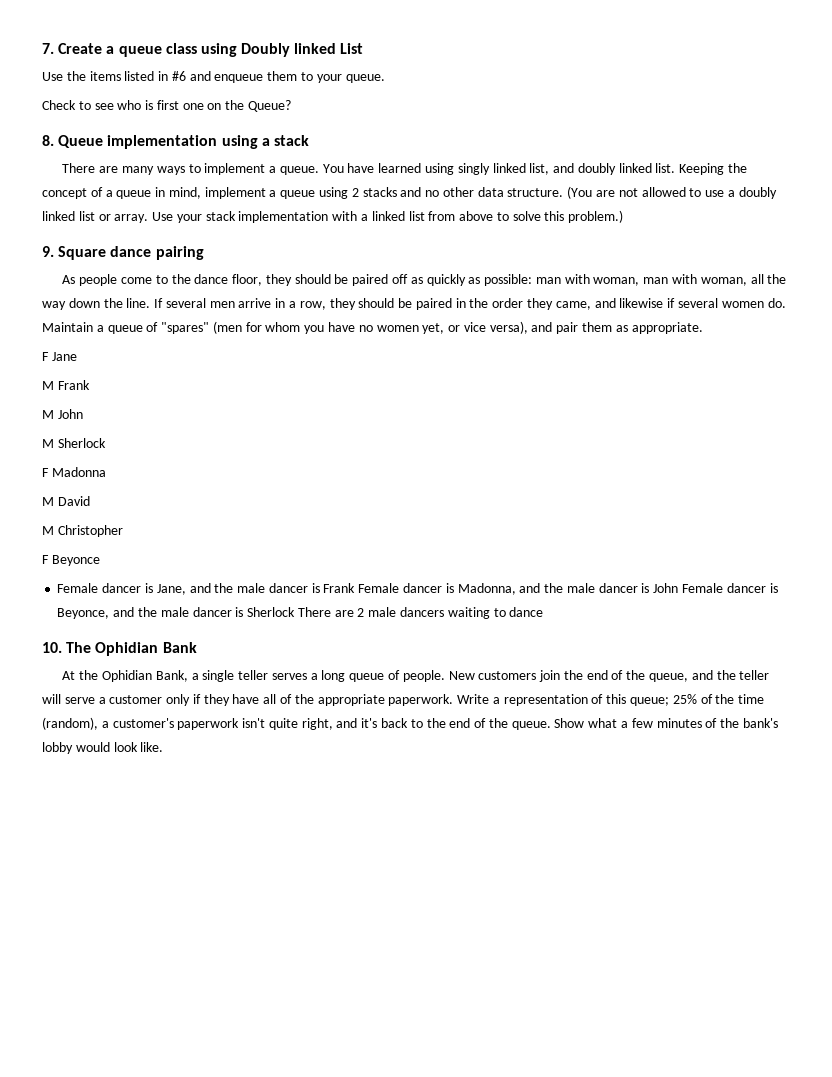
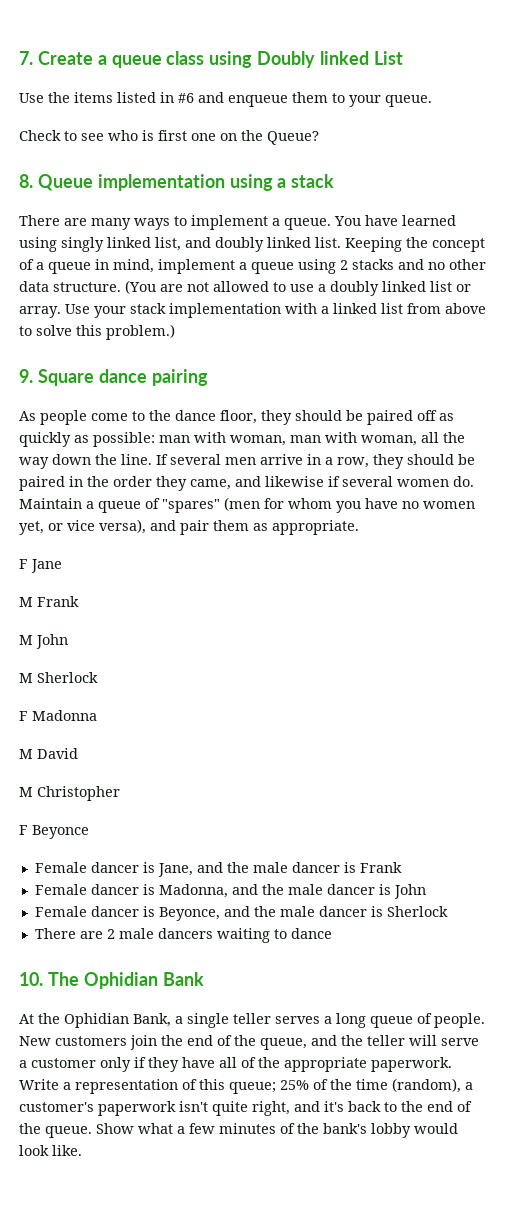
- Female dancer is Jane, and the male dancer is Frank Female dancer is Madonna, and the male dancer is John Female dancer is Beyonce, and the male dancer is Sherlock There are 2 male dancers waiting to dance
+ Female dancer is Jane, and the male dancer is Frank
+ Female dancer is Madonna, and the male dancer is John
+ Female dancer is Beyonce, and the male dancer is Sherlock
+ There are 2 male dancers waiting to dance

